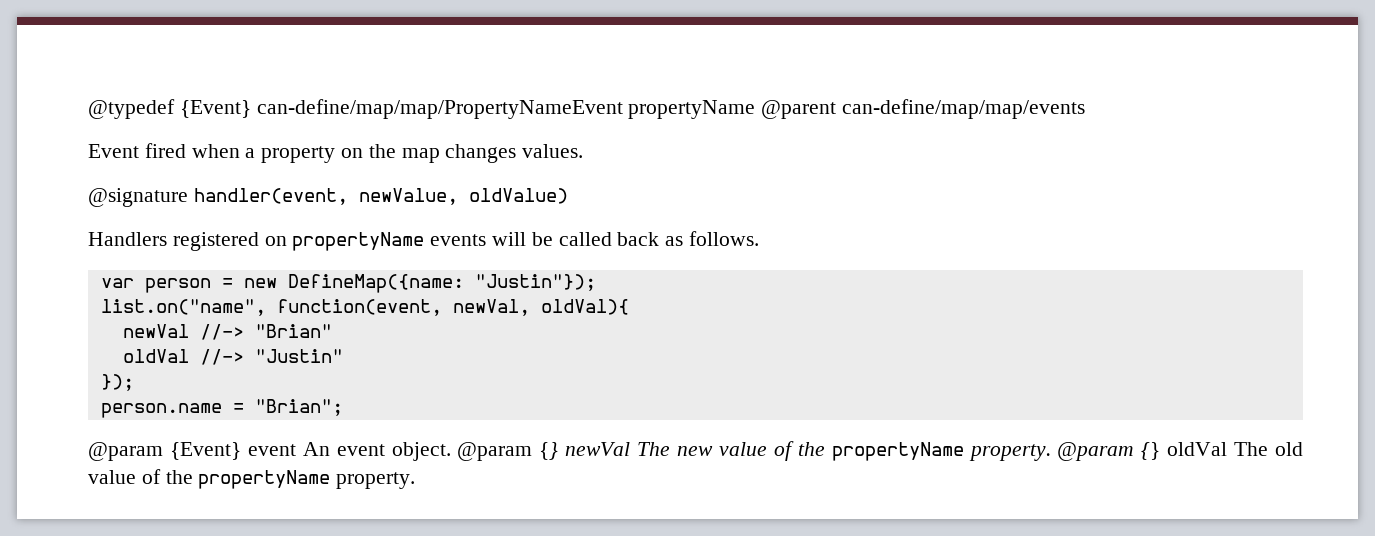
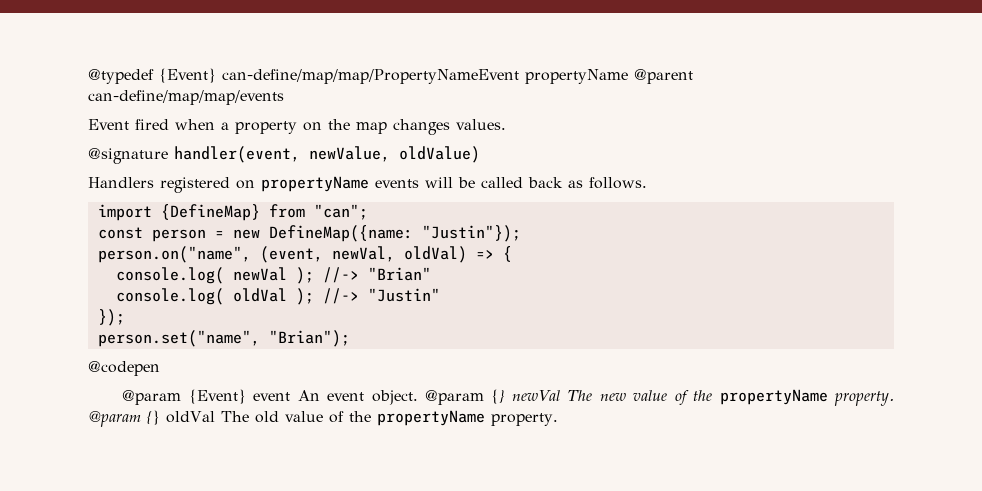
- var person = new DefineMap({name: "Justin"});
+ import {DefineMap} from "can";
+ const person = new DefineMap({name: "Justin"});
- list.on("name", function(event, newVal, oldVal){
- newVal //-> "Brian"
+ person.on("name", (event, newVal, oldVal) => {
+ console.log( newVal ); //-> "Brian"
- oldVal //-> "Justin"
+ console.log( oldVal ); //-> "Justin"
- person.name = "Brian";
+ person.set("name", "Brian");
+ @codepen

